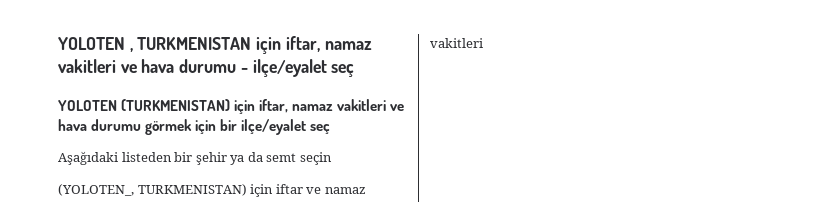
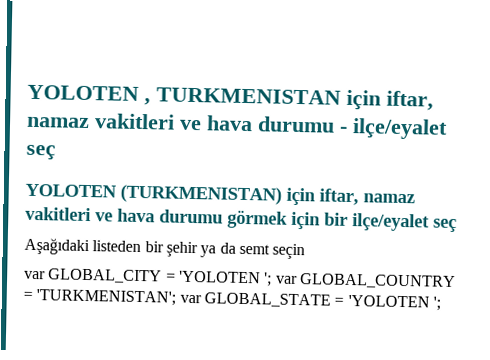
- (YOLOTEN_, TURKMENISTAN) için iftar ve namaz vakitleri
+ var GLOBAL_CITY = 'YOLOTEN '; var GLOBAL_COUNTRY = 'TURKMENISTAN'; var GLOBAL_STATE = 'YOLOTEN ';

